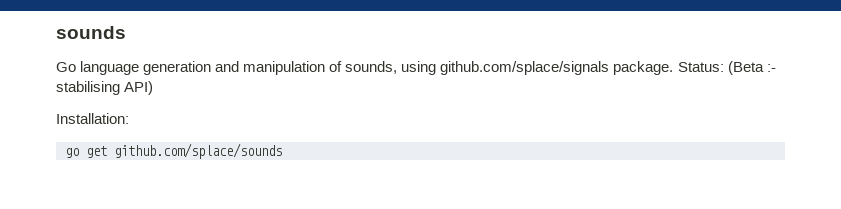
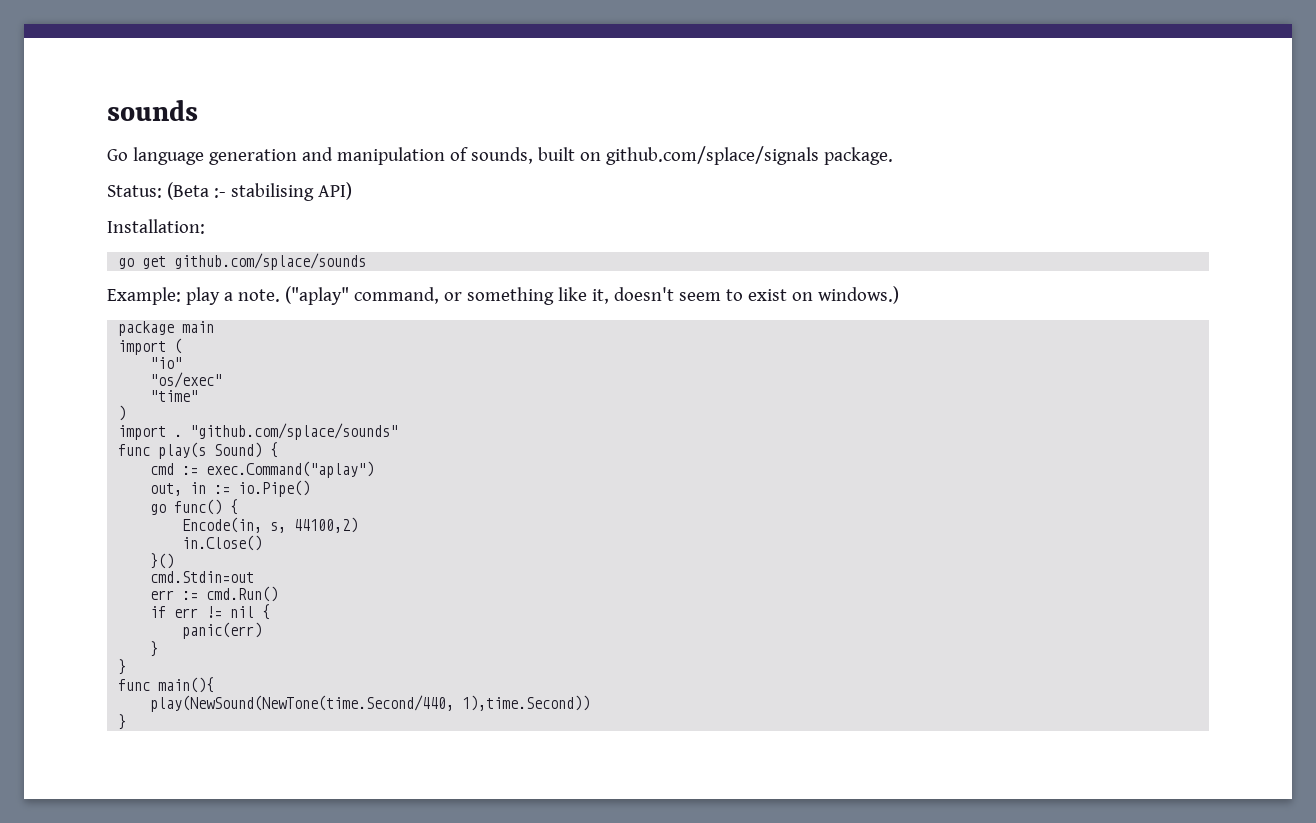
- Go language generation and manipulation of sounds, using github.com/splace/signals package. Status: (Beta :- stabilising API)
+ Go language generation and manipulation of sounds, built on github.com/splace/signals package.
+ Status: (Beta :- stabilising API)
+ Example: play a note. ("aplay" command, or something like it, doesn't seem to exist on windows.)
+ package main
+ import (
+ "io"
+ "os/exec"
+ "time"
+ )
+ import . "github.com/splace/sounds"
+ func play(s Sound) {
+ cmd := exec.Command("aplay")
+ out, in := io.Pipe()
+ go func() {
+ Encode(in, s, 44100,2)
+ in.Close()
+ }()
+ cmd.Stdin=out
+ err := cmd.Run()
+ if err != nil {
+ panic(err)
+ }
+ }
+ func main(){
+ play(NewSound(NewTone(time.Second/440, 1),time.Second))
+ }

